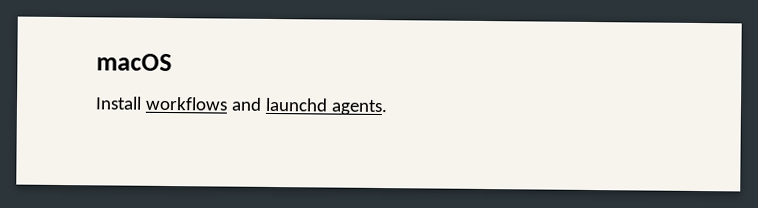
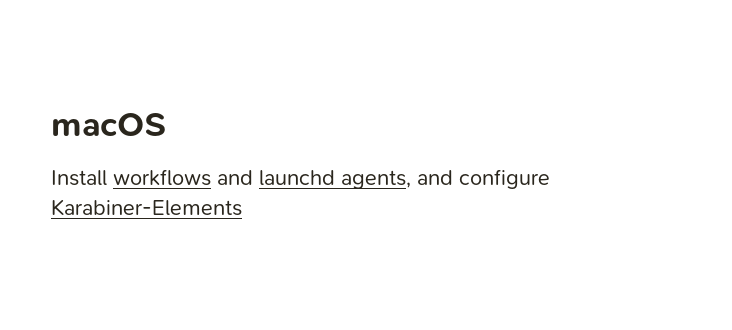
- Install workflows and launchd agents.
+ Install workflows and launchd agents, and configure Karabiner-Elements

